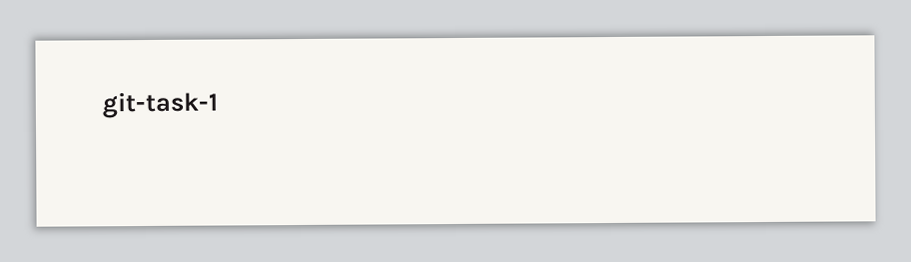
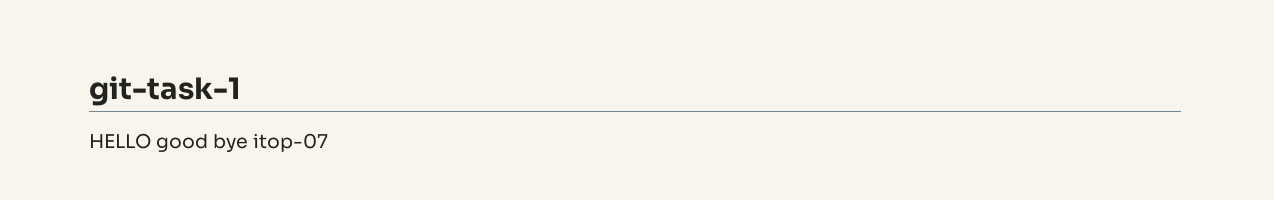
+ HELLO good bye itop-07

